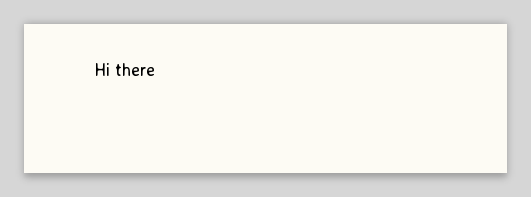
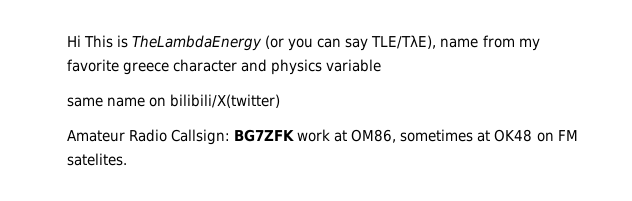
- Hi there
+ Hi This is TheLambdaEnergy (or you can say TLE/TλE), name from my favorite greece character and physics variable
+ same name on bilibili/X(twitter)
+ Amateur Radio Callsign: BG7ZFK work at OM86, sometimes at OK48 on FM satelites.

